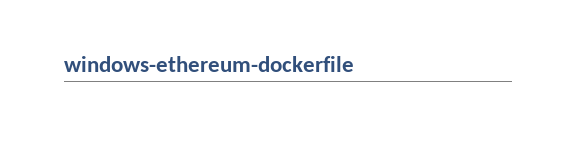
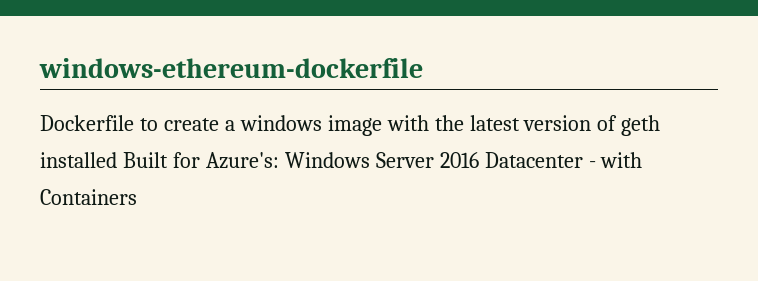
+ Dockerfile to create a windows image with the latest version of geth installed Built for Azure's: Windows Server 2016 Datacenter - with Containers

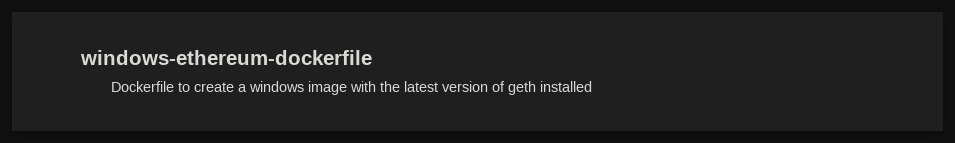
- Dockerfile to create a windows image with the latest version of geth installed Built for Azure's: Windows Server 2016 Datacenter - with Containers
+ Dockerfile to create a windows image with the latest version of geth installed

